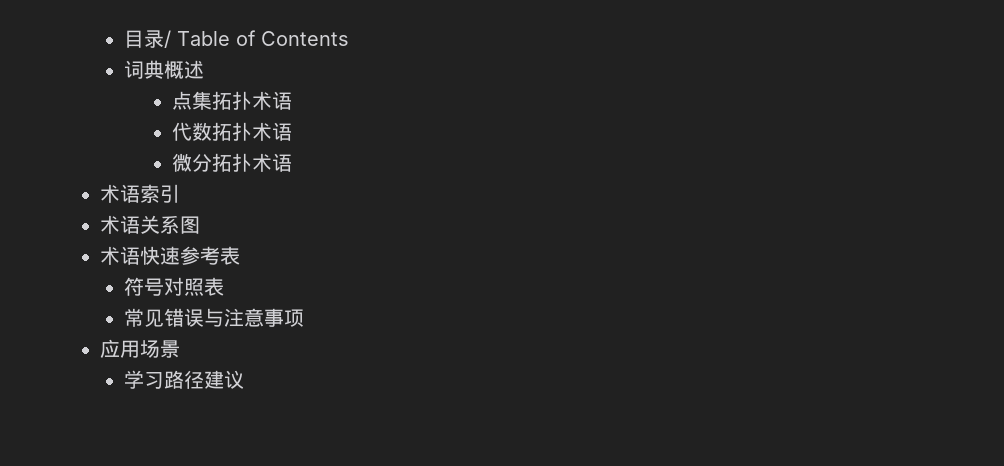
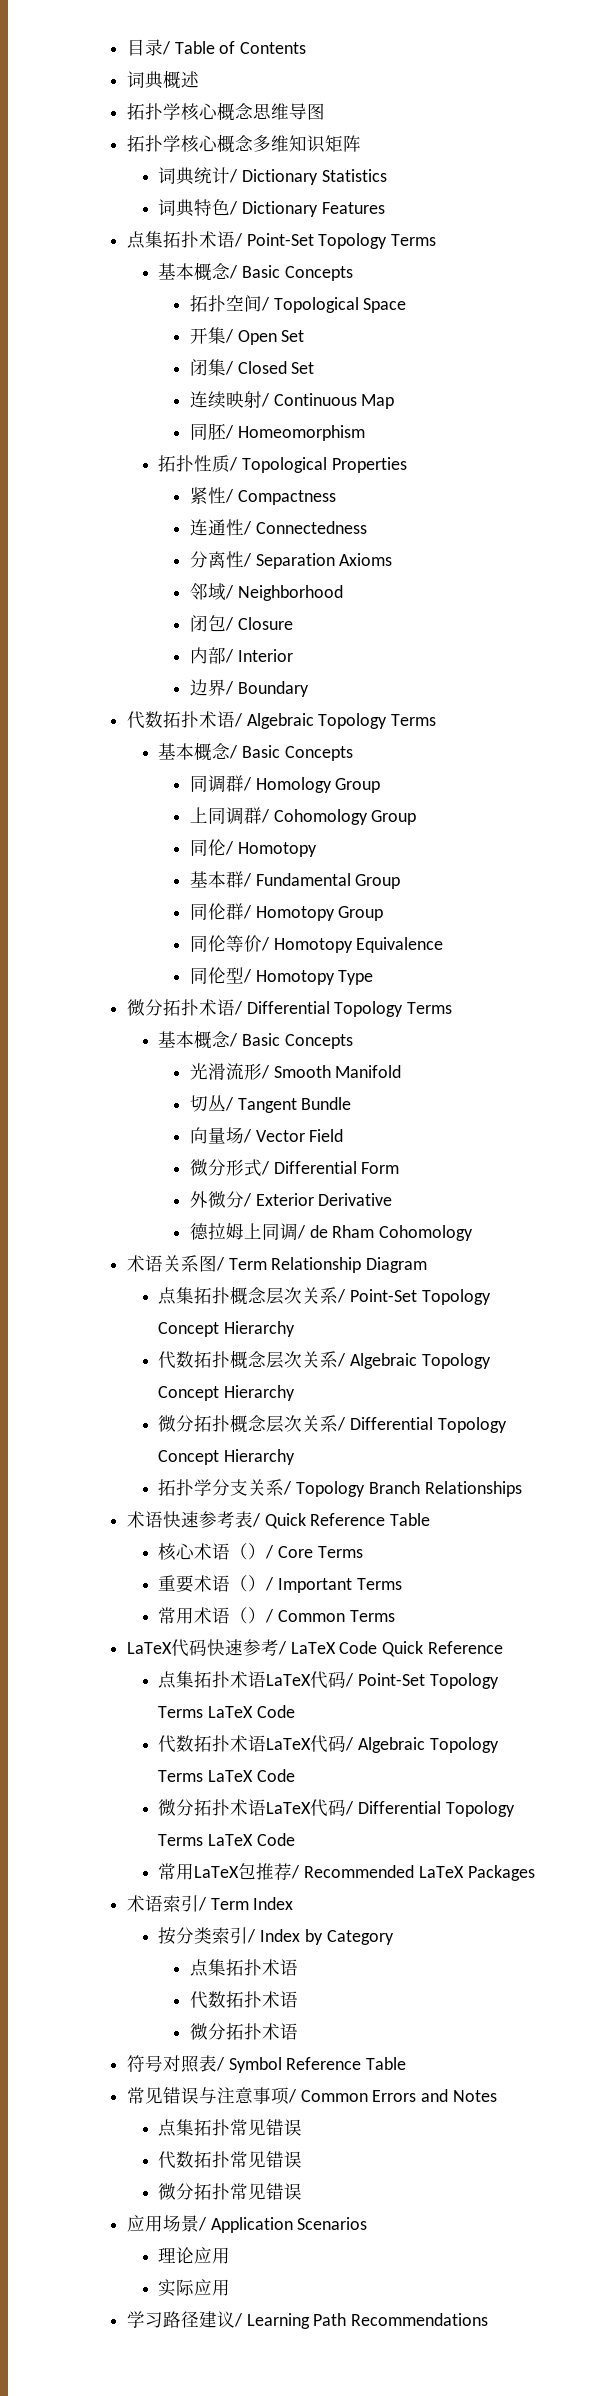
+ 拓扑学核心概念思维导图
+ 拓扑学核心概念多维知识矩阵
+ 词典统计/ Dictionary Statistics
+ 词典特色/ Dictionary Features
+ 点集拓扑术语/ Point-Set Topology Terms
+ 基本概念/ Basic Concepts
+ 拓扑空间/ Topological Space
+ 开集/ Open Set
+ 闭集/ Closed Set
+ 连续映射/ Continuous Map
+ 同胚/ Homeomorphism
+ 拓扑性质/ Topological Properties
+ 紧性/ Compactness
+ 连通性/ Connectedness
+ 分离性/ Separation Axioms
+ 邻域/ Neighborhood
+ 闭包/ Closure
+ 内部/ Interior
+ 边界/ Boundary
+ 代数拓扑术语/ Algebraic Topology Terms
+ 基本概念/ Basic Concepts
+ 同调群/ Homology Group
+ 上同调群/ Cohomology Group
+ 同伦/ Homotopy
+ 基本群/ Fundamental Group
+ 同伦群/ Homotopy Group
+ 同伦等价/ Homotopy Equivalence
+ 同伦型/ Homotopy Type
+ 微分拓扑术语/ Differential Topology Terms
+ 基本概念/ Basic Concepts
+ 光滑流形/ Smooth Manifold
+ 切丛/ Tangent Bundle
+ 向量场/ Vector Field
+ 微分形式/ Differential Form
+ 外微分/ Exterior Derivative
+ 德拉姆上同调/ de Rham Cohomology
+ 术语关系图/ Term Relationship Diagram
+ 点集拓扑概念层次关系/ Point-Set Topology Concept Hierarchy
+ 代数拓扑概念层次关系/ Algebraic Topology Concept Hierarchy
+ 微分拓扑概念层次关系/ Differential Topology Concept Hierarchy
+ 拓扑学分支关系/ Topology Branch Relationships
+ 术语快速参考表/ Quick Reference Table
+ 核心术语（）/ Core Terms
+ 重要术语（）/ Important Terms
+ 常用术语（）/ Common Terms
+ LaTeX代码快速参考/ LaTeX Code Quick Reference
+ 点集拓扑术语LaTeX代码/ Point-Set Topology Terms LaTeX Code
+ 代数拓扑术语LaTeX代码/ Algebraic Topology Terms LaTeX Code
+ 微分拓扑术语LaTeX代码/ Differential Topology Terms LaTeX Code
+ 常用LaTeX包推荐/ Recommended LaTeX Packages
+ 术语索引/ Term Index
+ 按分类索引/ Index by Category
- 术语索引
- 术语关系图
- 术语快速参考表
- 符号对照表
+ 符号对照表/ Symbol Reference Table
- 常见错误与注意事项
- 应用场景
+ 常见错误与注意事项/ Common Errors and Notes
+ 点集拓扑常见错误
+ 代数拓扑常见错误
+ 微分拓扑常见错误
+ 应用场景/ Application Scenarios
+ 理论应用
+ 实际应用
- 学习路径建议
+ 学习路径建议/ Learning Path Recommendations

